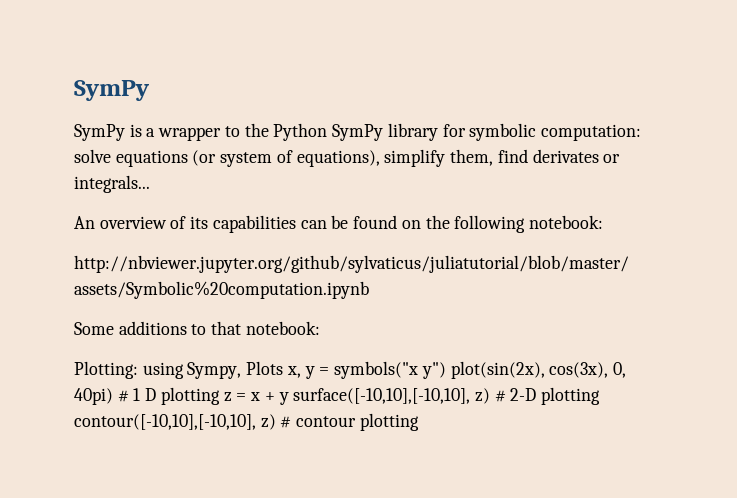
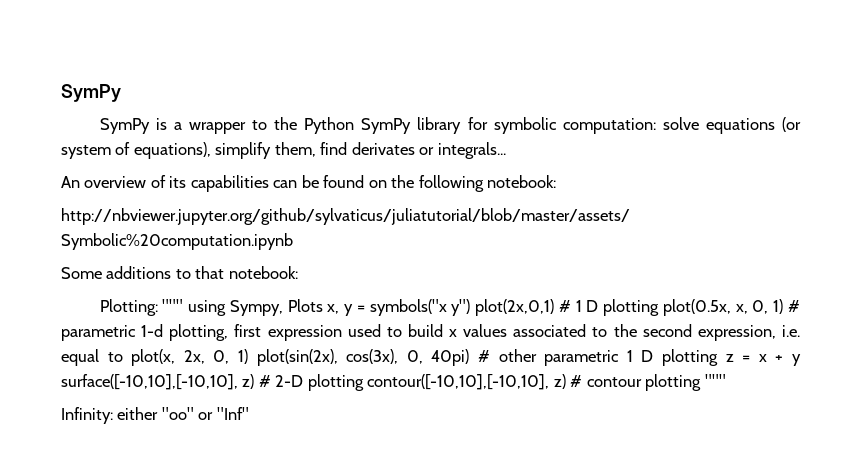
- Plotting: using Sympy, Plots x, y = symbols("x y") plot(sin(2x), cos(3x), 0, 40pi) # 1 D plotting z = x + y surface([-10,10],[-10,10], z) # 2-D plotting contour([-10,10],[-10,10], z) # contour plotting
+ Plotting: """ using Sympy, Plots x, y = symbols("x y") plot(2x,0,1) # 1 D plotting plot(0.5x, x, 0, 1) # parametric 1-d plotting, first expression used to build x values associated to the second expression, i.e. equal to plot(x, 2x, 0, 1) plot(sin(2x), cos(3x), 0, 40pi) # other parametric 1 D plotting z = x + y surface([-10,10],[-10,10], z) # 2-D plotting contour([-10,10],[-10,10], z) # contour plotting """
+ Infinity: either "oo" or "Inf"

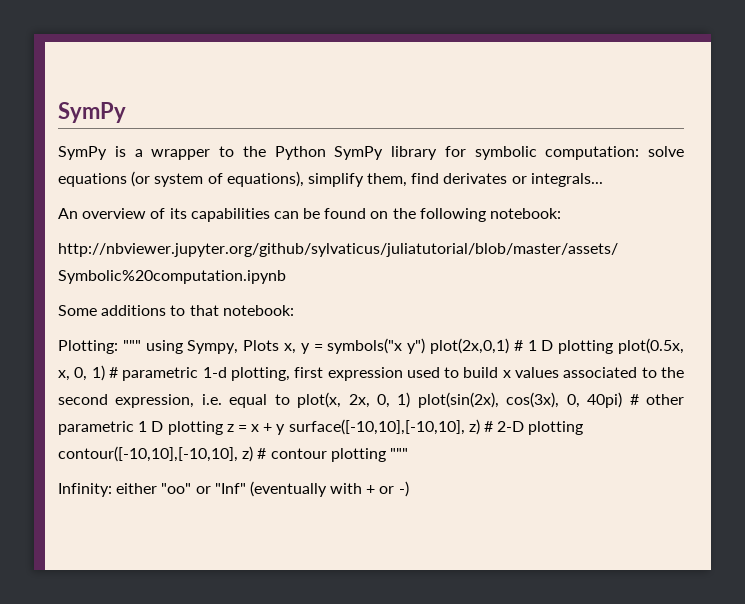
- Infinity: either "oo" or "Inf"
+ Infinity: either "oo" or "Inf" (eventually with + or -)

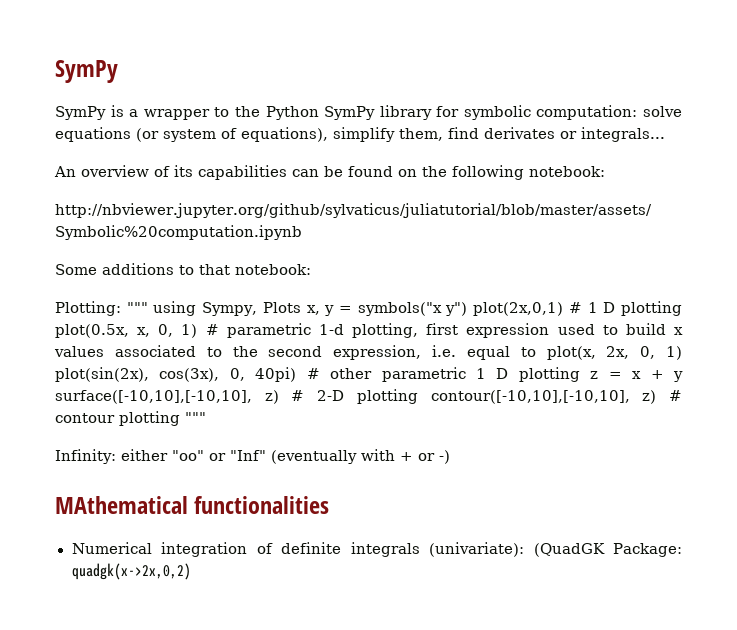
+ MAthematical functionalities
+ Numerical integration of definite integrals (univariate): (QuadGK Package: quadgk(x->2x,0,2)

